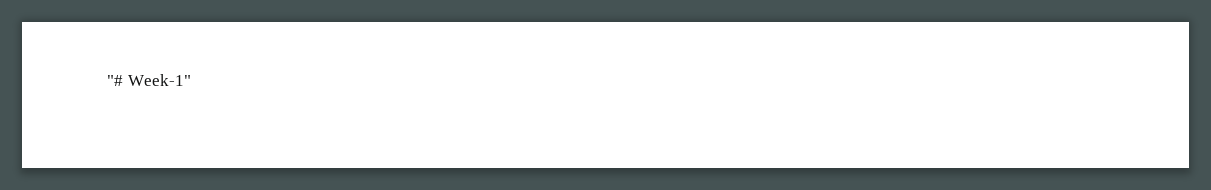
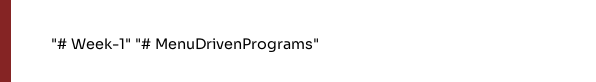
- "# Week-1"
+ "# Week-1" "# MenuDrivenPrograms"

